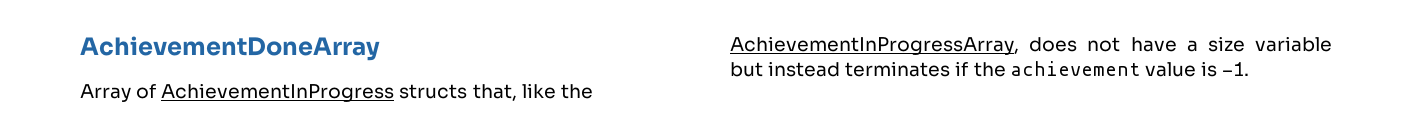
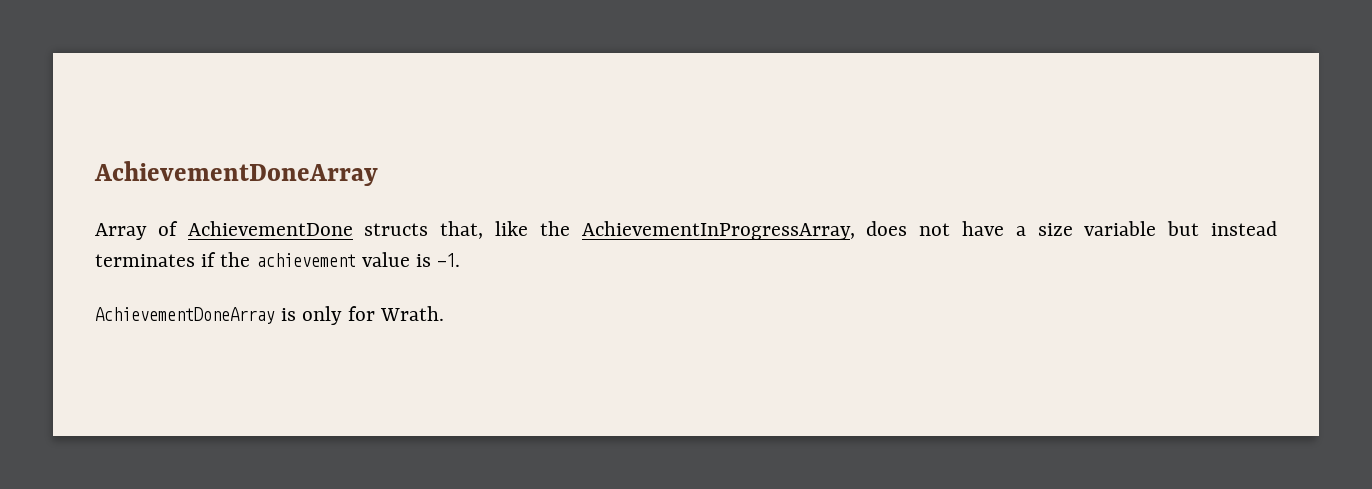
- Array of AchievementInProgress structs that, like the AchievementInProgressArray, does not have a size variable but instead terminates if the achievement value is -1.
+ Array of AchievementDone structs that, like the AchievementInProgressArray, does not have a size variable but instead terminates if the achievement value is -1.
+ AchievementDoneArray is only for Wrath.

